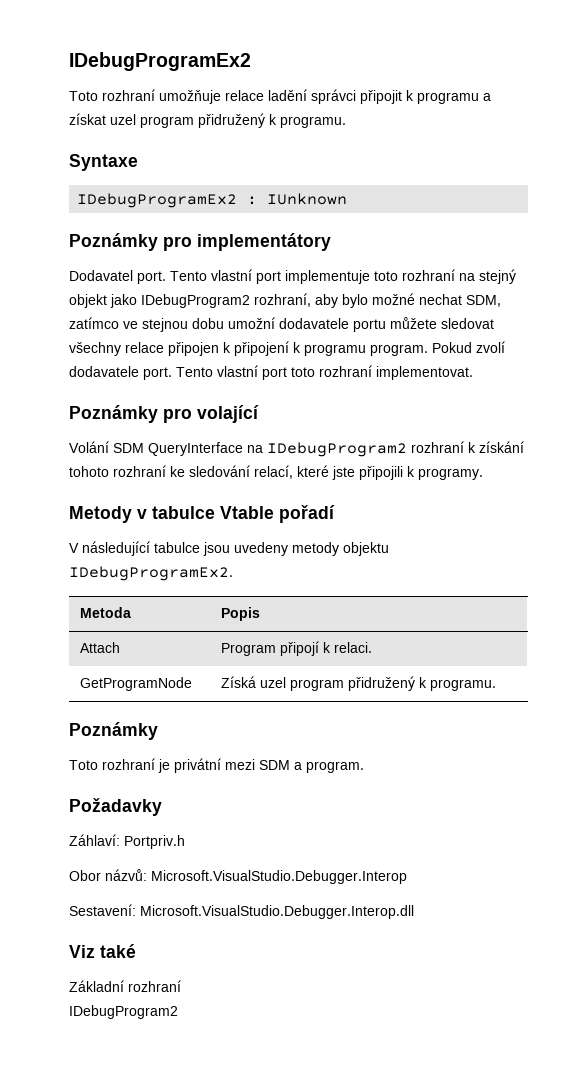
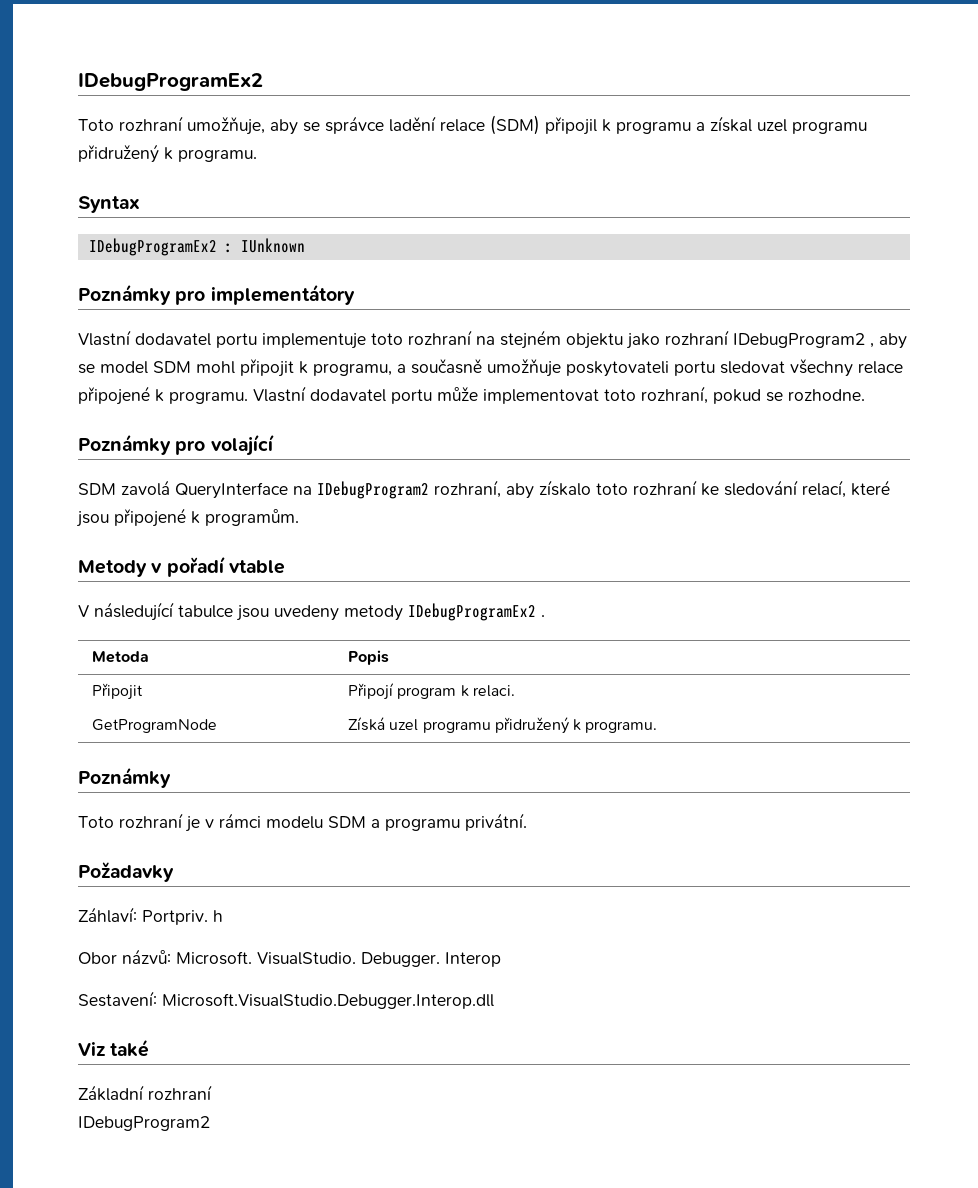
- Toto rozhraní umožňuje relace ladění správci připojit k programu a získat uzel program přidružený k programu.
- Syntaxe
+ Toto rozhraní umožňuje, aby se správce ladění relace (SDM) připojil k programu a získal uzel programu přidružený k programu.
+ Syntax
- Dodavatel port. Tento vlastní port implementuje toto rozhraní na stejný objekt jako IDebugProgram2 rozhraní, aby bylo možné nechat SDM, zatímco ve stejnou dobu umožní dodavatele portu můžete sledovat všechny relace připojen k připojení k programu program. Pokud zvolí dodavatele port. Tento vlastní port toto rozhraní implementovat.
+ Vlastní dodavatel portu implementuje toto rozhraní na stejném objektu jako rozhraní IDebugProgram2 , aby se model SDM mohl připojit k programu, a současně umožňuje poskytovateli portu sledovat všechny relace připojené k programu. Vlastní dodavatel portu může implementovat toto rozhraní, pokud se rozhodne.
- Volání SDM QueryInterface na IDebugProgram2 rozhraní k získání tohoto rozhraní ke sledování relací, které jste připojili k programy.
+ SDM zavolá QueryInterface na IDebugProgram2 rozhraní, aby získalo toto rozhraní ke sledování relací, které jsou připojené k programům.
- Metody v tabulce Vtable pořadí
+ Metody v pořadí vtable
- V následující tabulce jsou uvedeny metody objektu IDebugProgramEx2.
+ V následující tabulce jsou uvedeny metody IDebugProgramEx2 .
- Attach | Program připojí k relaci.
+ Připojit | Připojí program k relaci.
- GetProgramNode | Získá uzel program přidružený k programu.
+ GetProgramNode | Získá uzel programu přidružený k programu.
- Toto rozhraní je privátní mezi SDM a program.
+ Toto rozhraní je v rámci modelu SDM a programu privátní.
- Záhlaví: Portpriv.h
+ Záhlaví: Portpriv. h
- Obor názvů: Microsoft.VisualStudio.Debugger.Interop
+ Obor názvů: Microsoft. VisualStudio. Debugger. Interop

